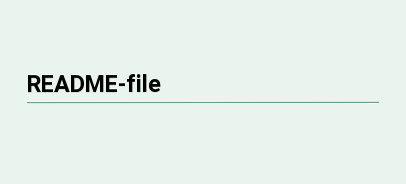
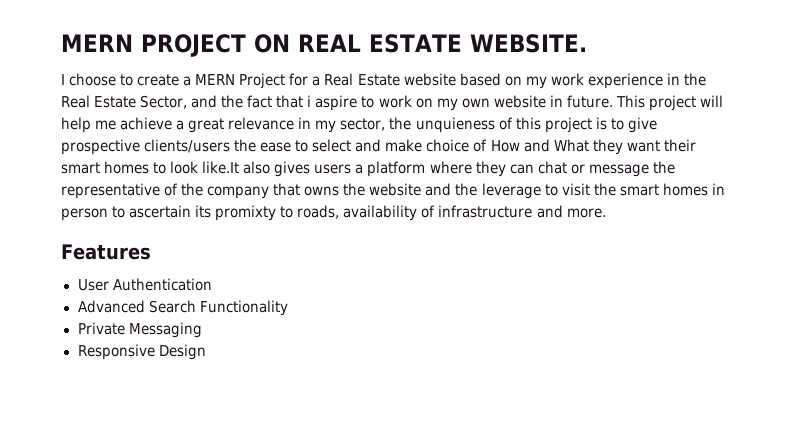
- README-file
+ MERN PROJECT ON REAL ESTATE WEBSITE.
+ I choose to create a MERN Project for a Real Estate website based on my work experience in the Real Estate Sector, and the fact that i aspire to work on my own website in future. This project will help me achieve a great relevance in my sector, the unquieness of this project is to give prospective clients/users the ease to select and make choice of How and What they want their smart homes to look like.It also gives users a platform where they can chat or message the representative of the company that owns the website and the leverage to visit the smart homes in person to ascertain its promixty to roads, availability of infrastructure and more.
+ Features
+ User Authentication
+ Advanced Search Functionality
+ Private Messaging
+ Responsive Design

